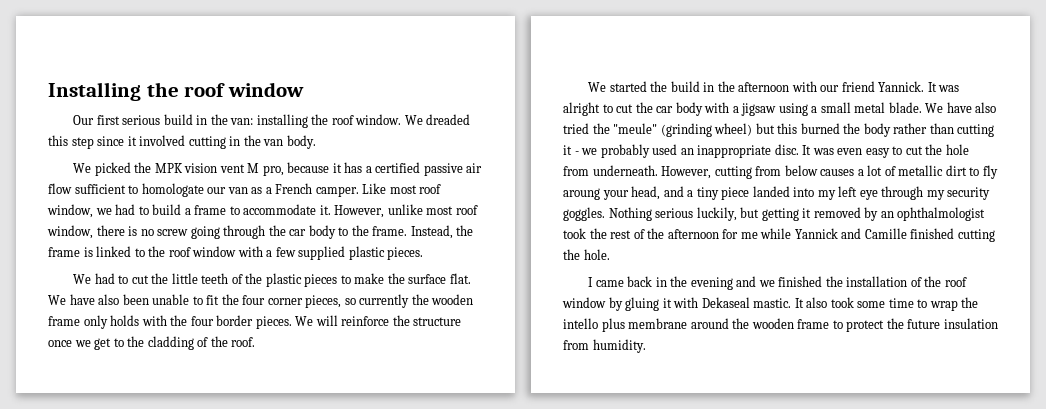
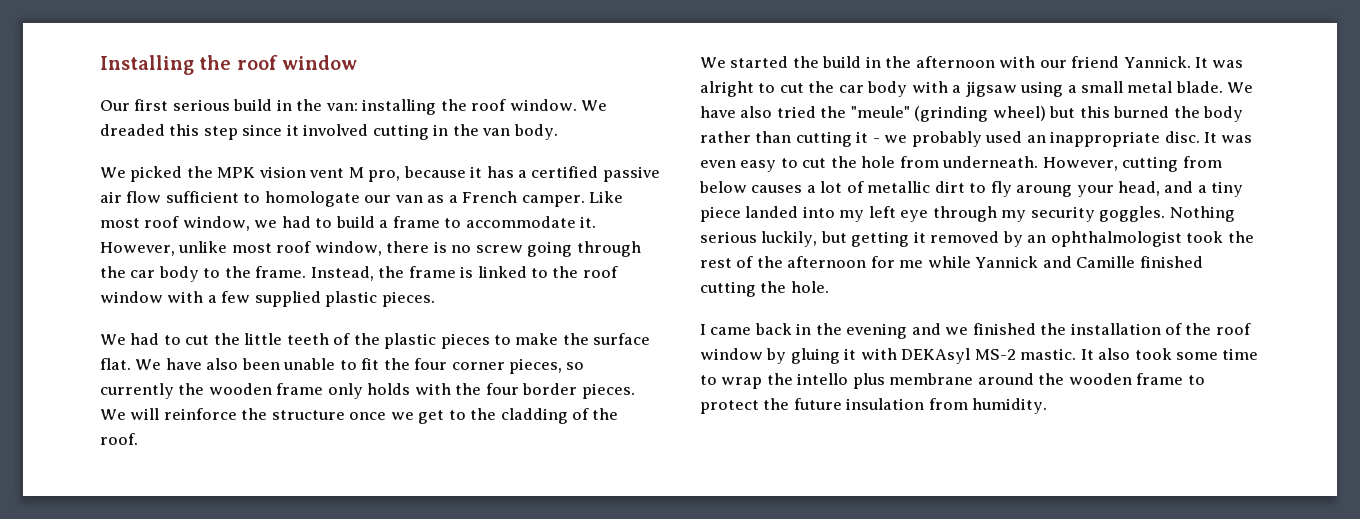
- I came back in the evening and we finished the installation of the roof window by gluing it with Dekaseal mastic.
+ I came back in the evening and we finished the installation of the roof window by gluing it with DEKAsyl MS-2 mastic.

